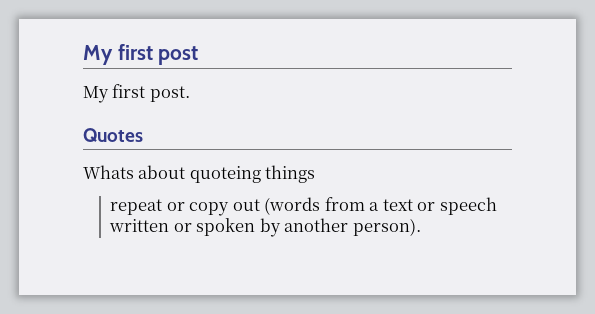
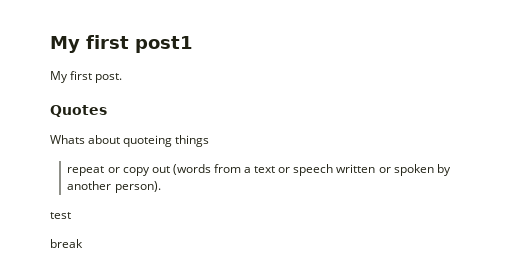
- My first post
+ My first post1
+ test
+ break

